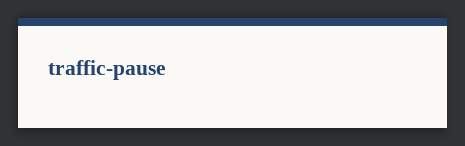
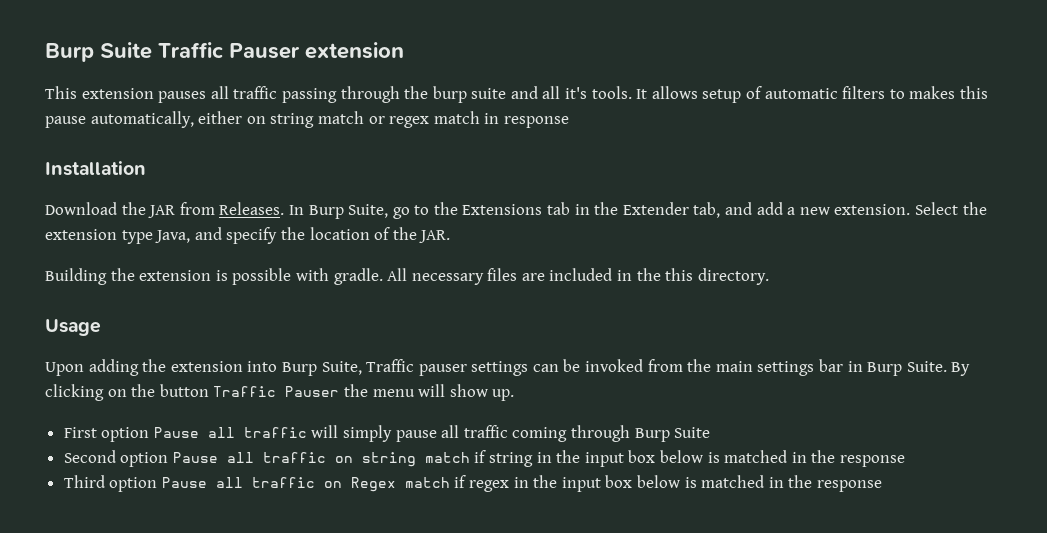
- traffic-pause
+ Burp Suite Traffic Pauser extension
+ This extension pauses all traffic passing through the burp suite and all it's tools. It allows setup of automatic filters to makes this pause automatically, either on string match or regex match in response
+ Installation
+ Download the JAR from Releases. In Burp Suite, go to the Extensions tab in the Extender tab, and add a new extension. Select the extension type Java, and specify the location of the JAR.
+ Building the extension is possible with gradle. All necessary files are included in the this directory.
+ Usage
+ Upon adding the extension into Burp Suite, Traffic pauser settings can be invoked from the main settings bar in Burp Suite. By clicking on the button Traffic Pauser the menu will show up.
+ First option Pause all traffic will simply pause all traffic coming through Burp Suite
+ Second option Pause all traffic on string match if string in the input box below is matched in the response
+ Third option Pause all traffic on Regex match if regex in the input box below is matched in the response

